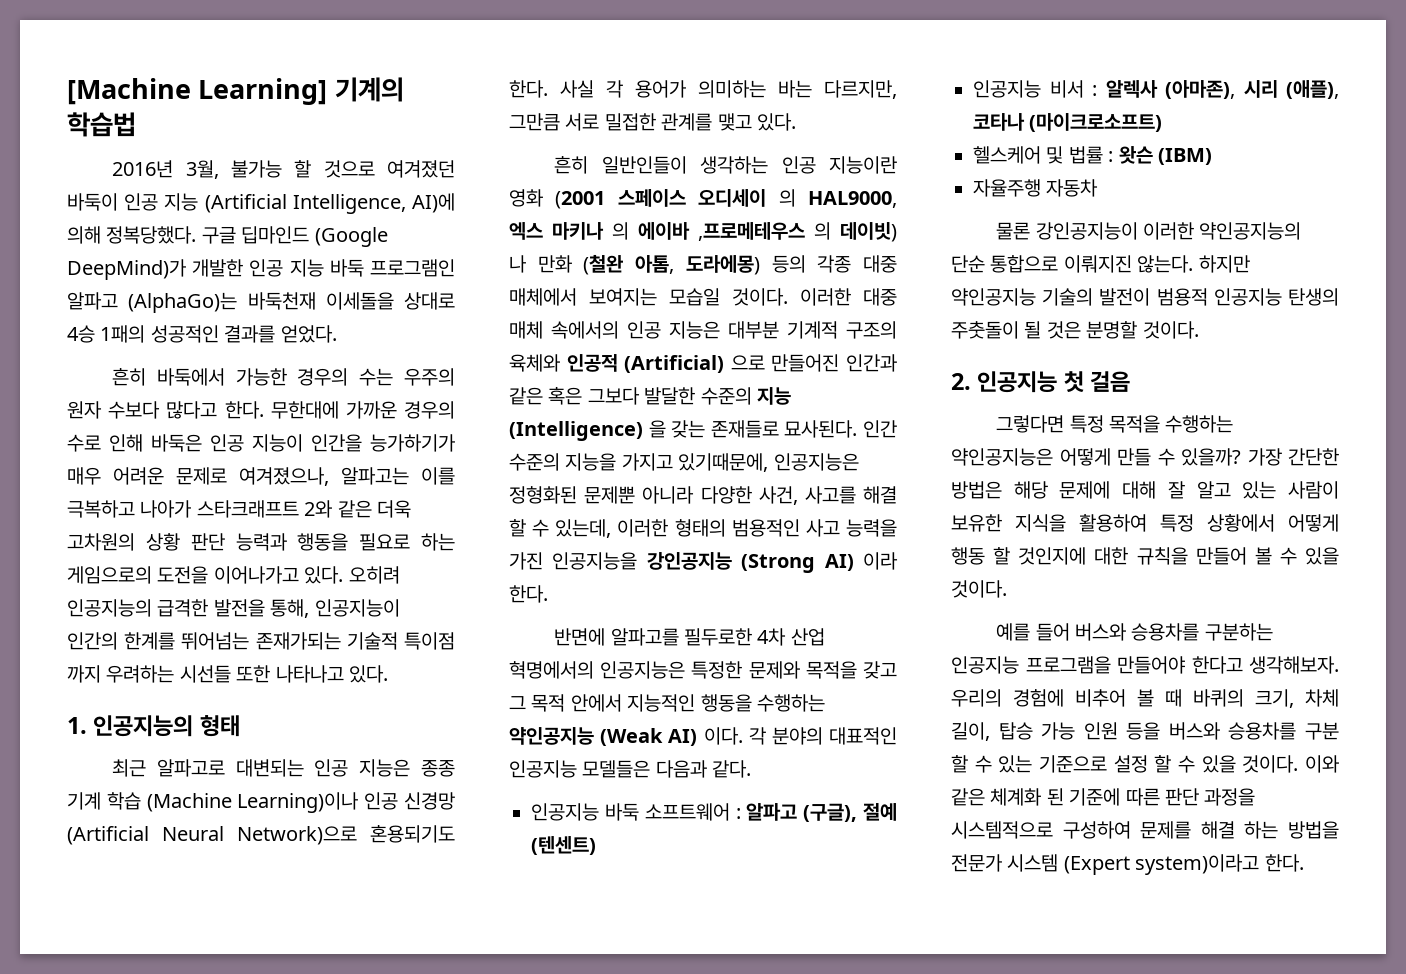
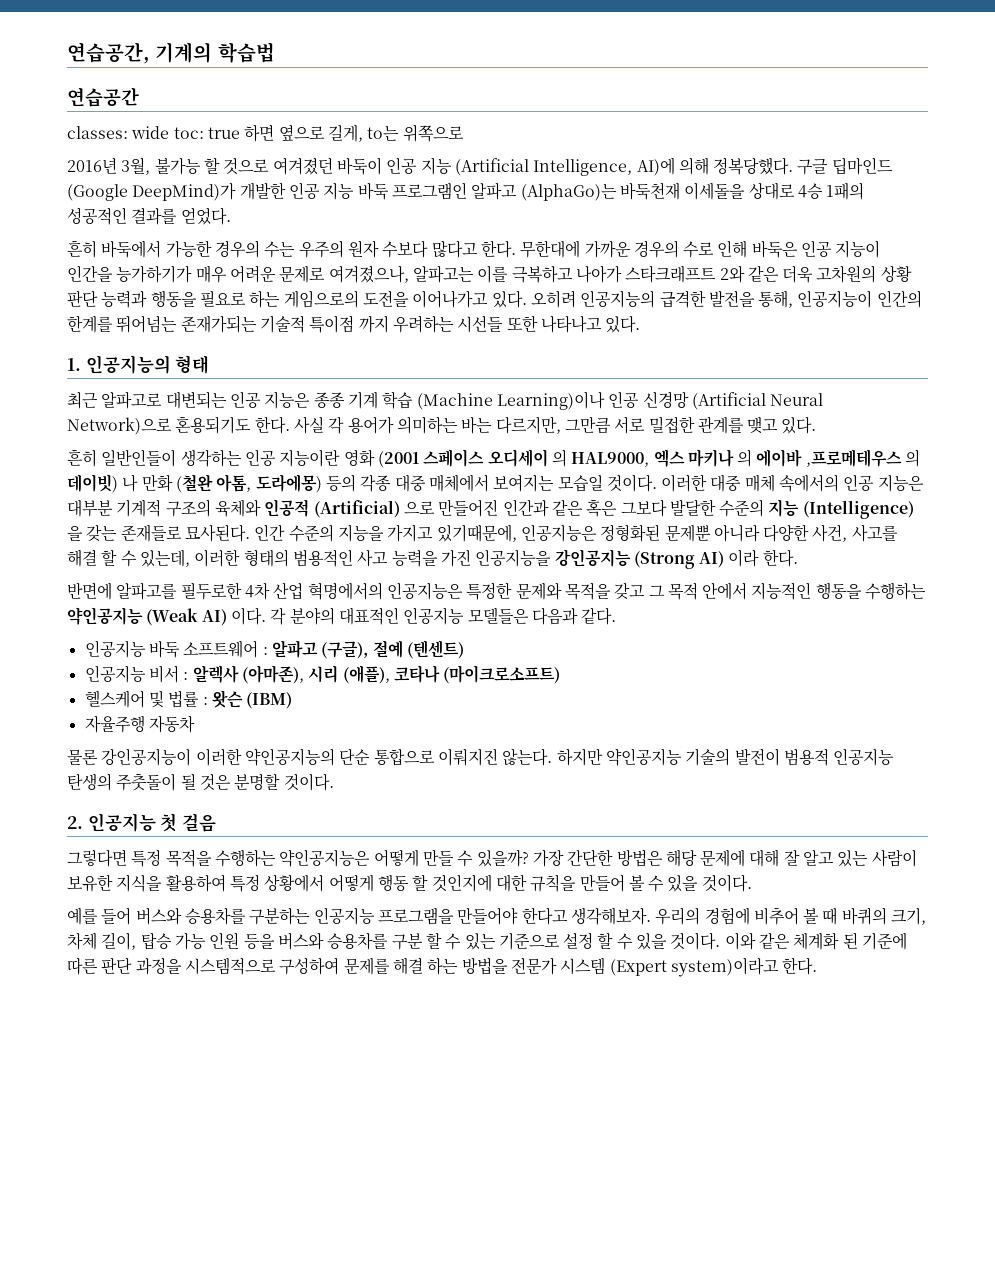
- [Machine Learning] 기계의 학습법
+ 연습공간, 기계의 학습법
+ 연습공간
+ classes: wide toc: true 하면 옆으로 길게, to는 위쪽으로

